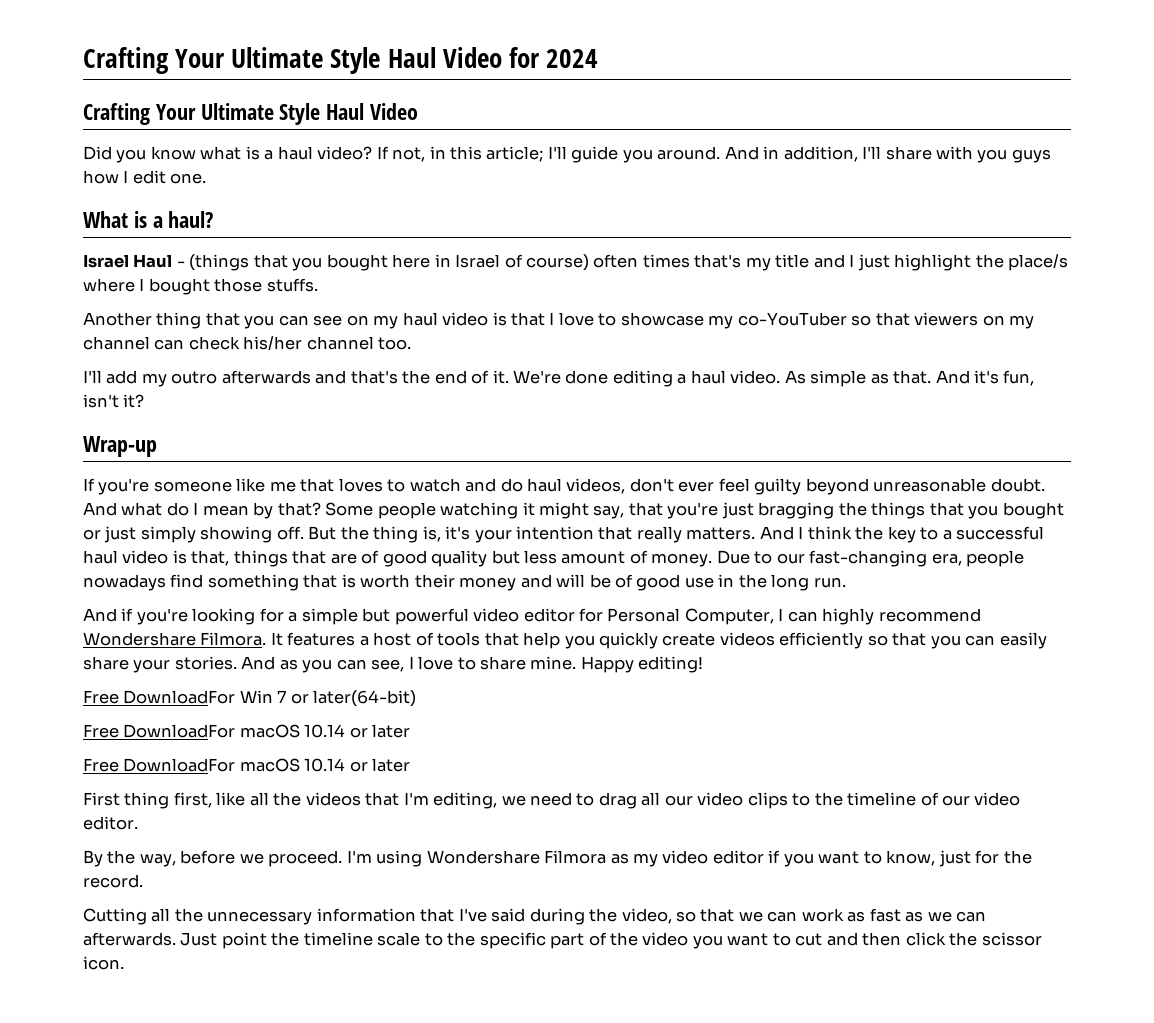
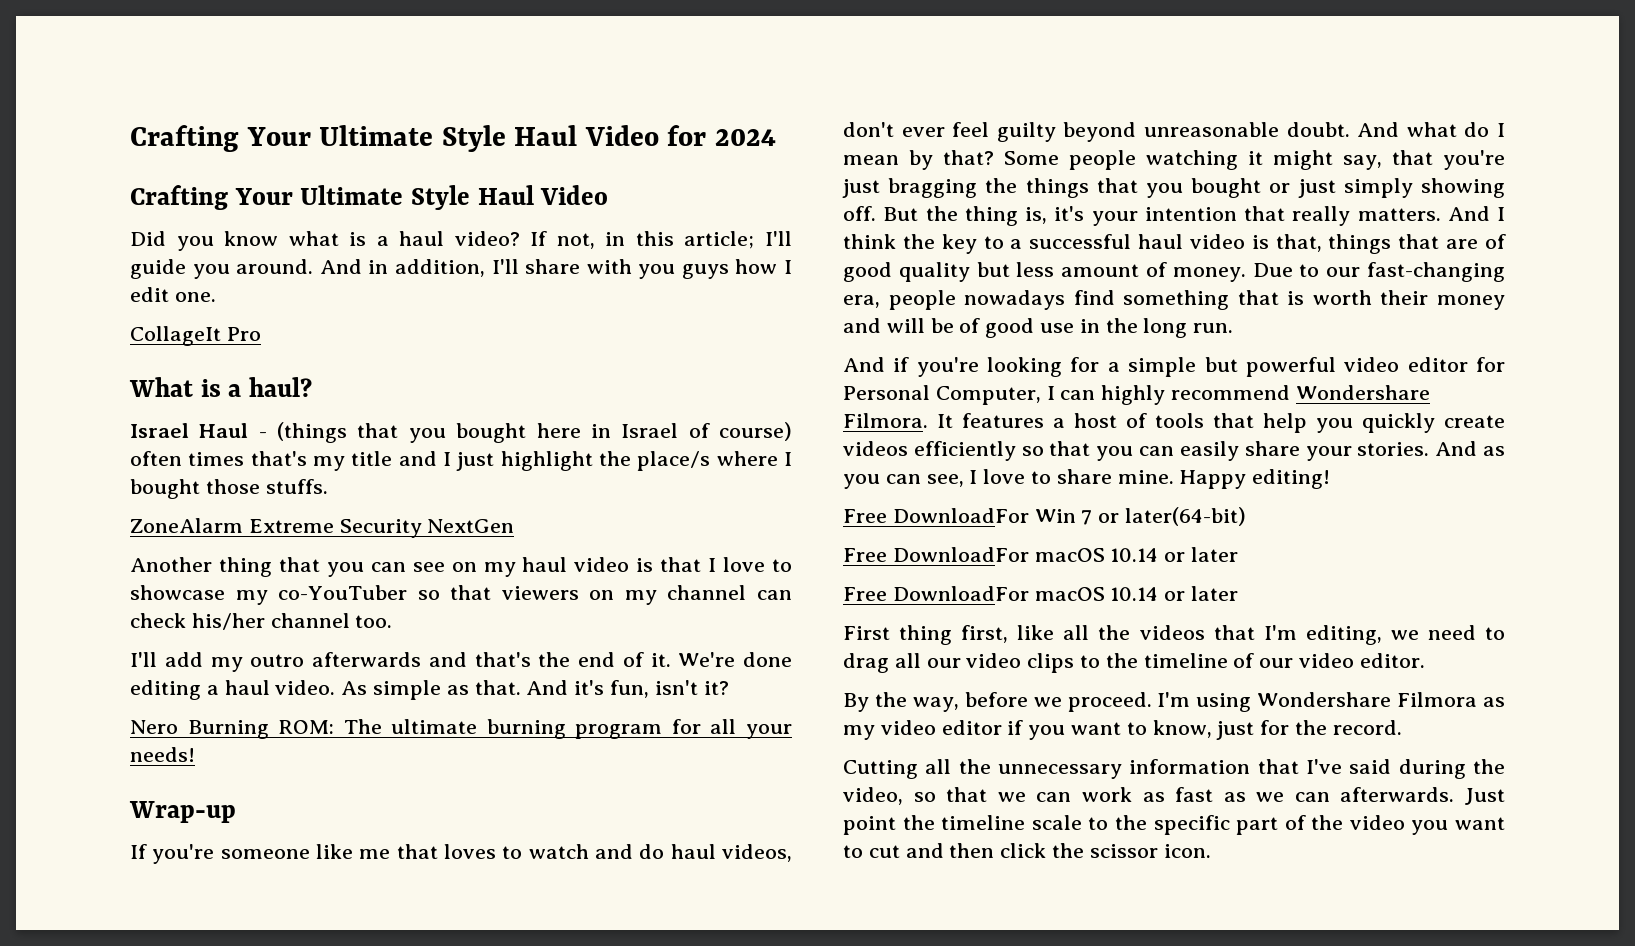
+ CollageIt Pro
+ ZoneAlarm Extreme Security NextGen
+ Nero Burning ROM: The ultimate burning program for all your needs!

